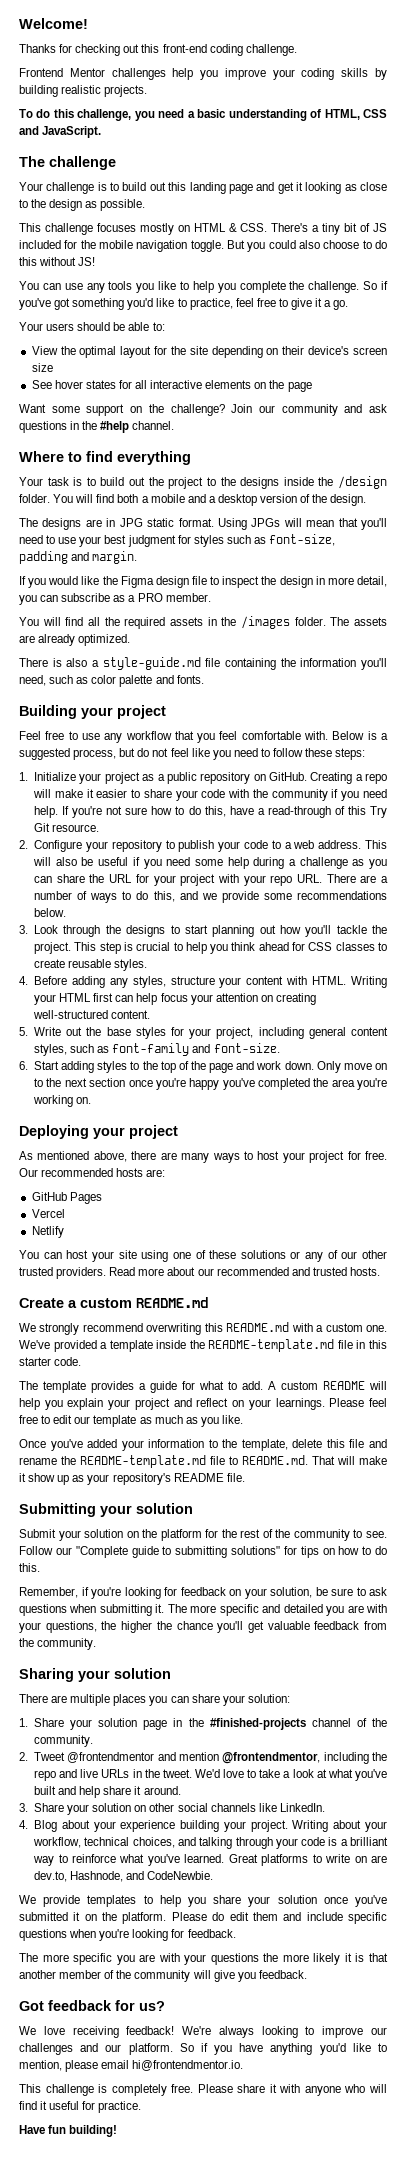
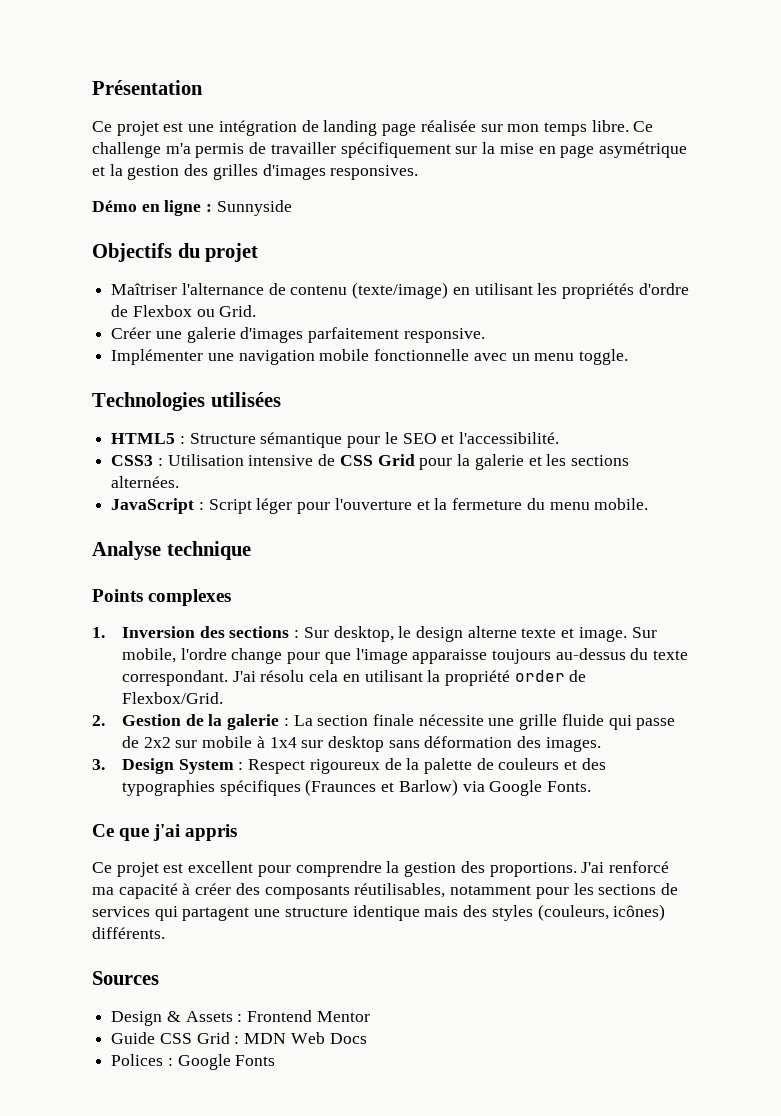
- Welcome!
- Thanks for checking out this front-end coding challenge.
- Frontend Mentor challenges help you improve your coding skills by building realistic projects.
- To do this challenge, you need a basic understanding of HTML, CSS and JavaScript.
- The challenge
- Your challenge is to build out this landing page and get it looking as close to the design as possible.
- This challenge focuses mostly on HTML & CSS. There's a tiny bit of JS included for the mobile navigation toggle. But you could also choose to do this without JS!
- You can use any tools you like to help you complete the challenge. So if you've got something you'd like to practice, feel free to give it a go.
- Your users should be able to:
- View the optimal layout for the site depending on their device's screen size
- See hover states for all interactive elements on the page
- Want some support on the challenge? Join our community and ask questions in the #help channel.
- Where to find everything
- Your task is to build out the project to the designs inside the /design folder. You will find both a mobile and a desktop version of the design.
- The designs are in JPG static format. Using JPGs will mean that you'll need to use your best judgment for styles such as font-size, padding and margin.
- If you would like the Figma design file to inspect the design in more detail, you can subscribe as a PRO member.
- You will find all the required assets in the /images folder. The assets are already optimized.
- There is also a style-guide.md file containing the information you'll need, such as color palette and fonts.
- Building your project
- Feel free to use any workflow that you feel comfortable with. Below is a suggested process, but do not feel like you need to follow these steps:
- 1. Initialize your project as a public repository on GitHub. Creating a repo will make it easier to share your code with the community if you need help. If you're not sure how to do this, have a read-through of this Try Git resource.
- 2. Configure your repository to publish your code to a web address. This will also be useful if you need some help during a challenge as you can share the URL for your project with your repo URL. There are a number of ways to do this, and we provide some recommendations below.
- 3. Look through the designs to start planning out how you'll tackle the project. This step is crucial to help you think ahead for CSS classes to create reusable styles.
- 4. Before adding any styles, structure your content with HTML. Writing your HTML first can help focus your attention on creating well-structured content.
- 5. Write out the base styles for your project, including general content styles, such as font-family and font-size.
- 6. Start adding styles to the top of the page and work down. Only move on to the next section once you're happy you've completed the area you're working on.
- Deploying your project
- As mentioned above, there are many ways to host your project for free. Our recommended hosts are:
- GitHub Pages
- Vercel
- Netlify
- You can host your site using one of these solutions or any of our other trusted providers. Read more about our recommended and trusted hosts.
- Create a custom README.md
- We strongly recommend overwriting this README.md with a custom one. We've provided a template inside the README-template.md file in this starter code.
- The template provides a guide for what to add. A custom README will help you explain your project and reflect on your learnings. Please feel free to edit our template as much as you like.
- Once you've added your information to the template, delete this file and rename the README-template.md file to README.md. That will make it show up as your repository's README file.
- Submitting your solution
- Submit your solution on the platform for the rest of the community to see. Follow our "Complete guide to submitting solutions" for tips on how to do this.
- Remember, if you're looking for feedback on your solution, be sure to ask questions when submitting it. The more specific and detailed you are with your questions, the higher the chance you'll get valuable feedback from the community.
- Sharing your solution
- There are multiple places you can share your solution:
- 1. Share your solution page in the #finished-projects channel of the community.
- 2. Tweet @frontendmentor and mention @frontendmentor, including the repo and live URLs in the tweet. We'd love to take a look at what you've built and help share it around.
- 3. Share your solution on other social channels like LinkedIn.
- 4. Blog about your experience building your project. Writing about your workflow, technical choices, and talking through your code is a brilliant way to reinforce what you've learned. Great platforms to write on are dev.to, Hashnode, and CodeNewbie.
- We provide templates to help you share your solution once you've submitted it on the platform. Please do edit them and include specific questions when you're looking for feedback.
- The more specific you are with your questions the more likely it is that another member of the community will give you feedback.
- Got feedback for us?
- We love receiving feedback! We're always looking to improve our challenges and our platform. So if you have anything you'd like to mention, please email hi@frontendmentor.io.
- This challenge is completely free. Please share it with anyone who will find it useful for practice.
- Have fun building!
+ Présentation
+ Ce projet est une intégration de landing page réalisée sur mon temps libre. Ce challenge m'a permis de travailler spécifiquement sur la mise en page asymétrique et la gestion des grilles d'images responsives.
+ Démo en ligne : Sunnyside
+ Objectifs du projet
+ Maîtriser l'alternance de contenu (texte/image) en utilisant les propriétés d'ordre de Flexbox ou Grid.
+ Créer une galerie d'images parfaitement responsive.
+ Implémenter une navigation mobile fonctionnelle avec un menu toggle.
+ Technologies utilisées
+ HTML5 : Structure sémantique pour le SEO et l'accessibilité.
+ CSS3 : Utilisation intensive de CSS Grid pour la galerie et les sections alternées.
+ JavaScript : Script léger pour l'ouverture et la fermeture du menu mobile.
+ Analyse technique
+ Points complexes
+ 1. Inversion des sections : Sur desktop, le design alterne texte et image. Sur mobile, l'ordre change pour que l'image apparaisse toujours au-dessus du texte correspondant. J'ai résolu cela en utilisant la propriété order de Flexbox/Grid.
+ 2. Gestion de la galerie : La section finale nécessite une grille fluide qui passe de 2x2 sur mobile à 1x4 sur desktop sans déformation des images.
+ 3. Design System : Respect rigoureux de la palette de couleurs et des typographies spécifiques (Fraunces et Barlow) via Google Fonts.
+ Ce que j'ai appris
+ Ce projet est excellent pour comprendre la gestion des proportions. J'ai renforcé ma capacité à créer des composants réutilisables, notamment pour les sections de services qui partagent une structure identique mais des styles (couleurs, icônes) différents.
+ Sources
+ Design & Assets : Frontend Mentor
+ Guide CSS Grid : MDN Web Docs
+ Polices : Google Fonts

